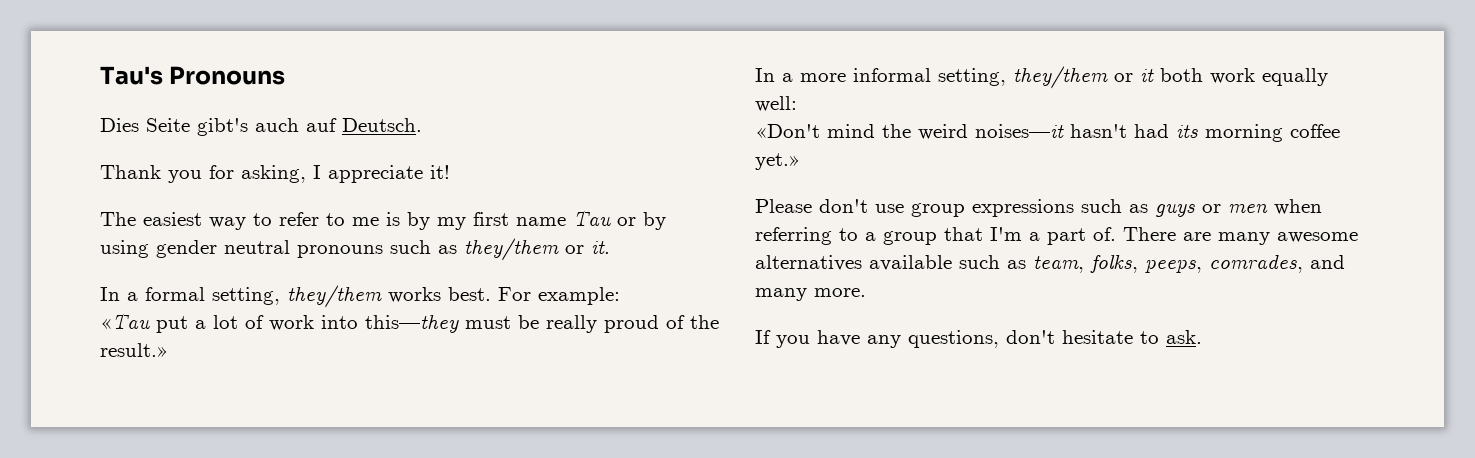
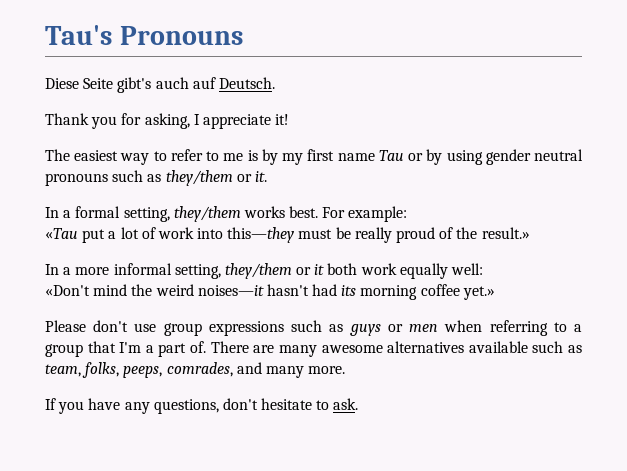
- Dies Seite gibt's auch auf Deutsch.
+ Diese Seite gibt's auch auf Deutsch.

